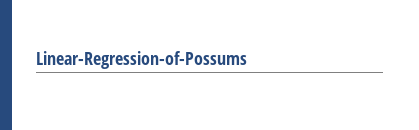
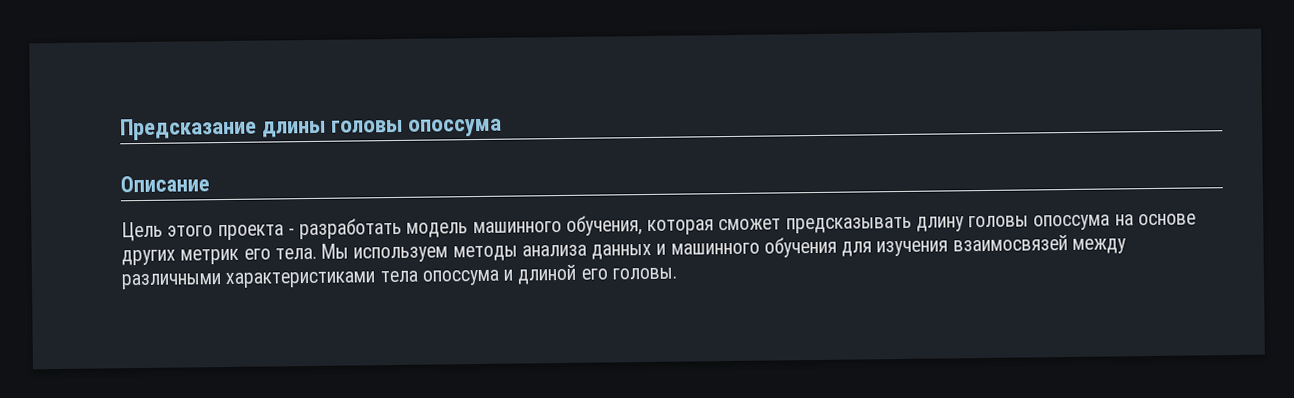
- Linear-Regression-of-Possums
+ Предсказание длины головы опоссума
+ Описание
+ Цель этого проекта - разработать модель машинного обучения, которая сможет предсказывать длину головы опоссума на основе других метрик его тела. Мы используем методы анализа данных и машинного обучения для изучения взаимосвязей между различными характеристиками тела опоссума и длиной его головы.

